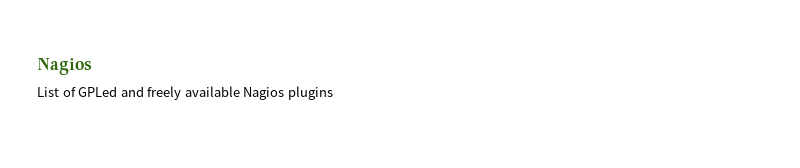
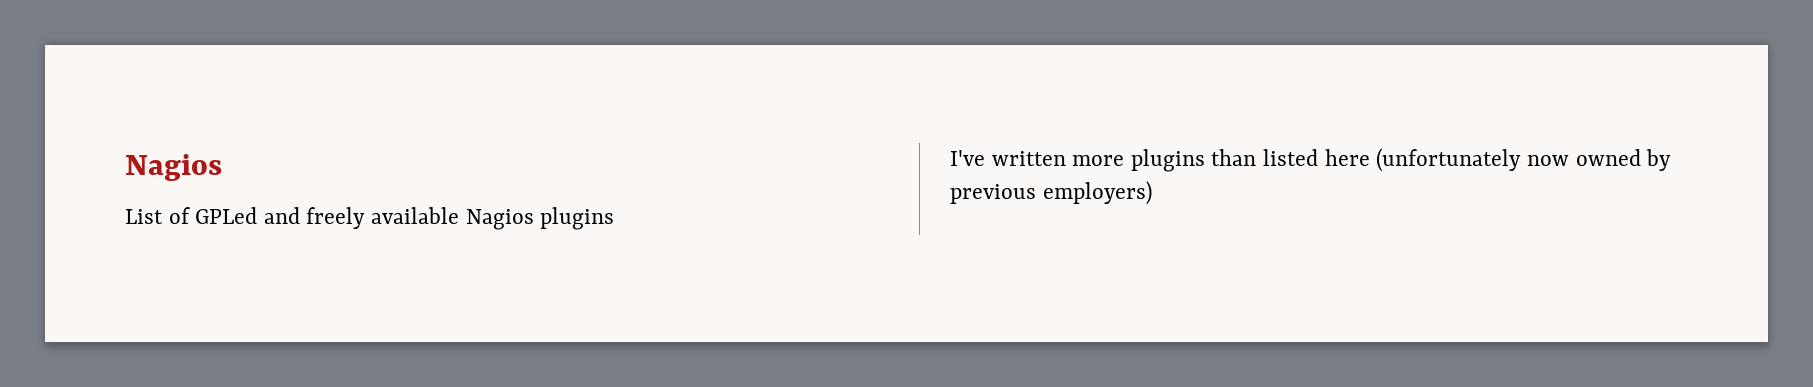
+ I've written more plugins than listed here (unfortunately now owned by previous employers)

